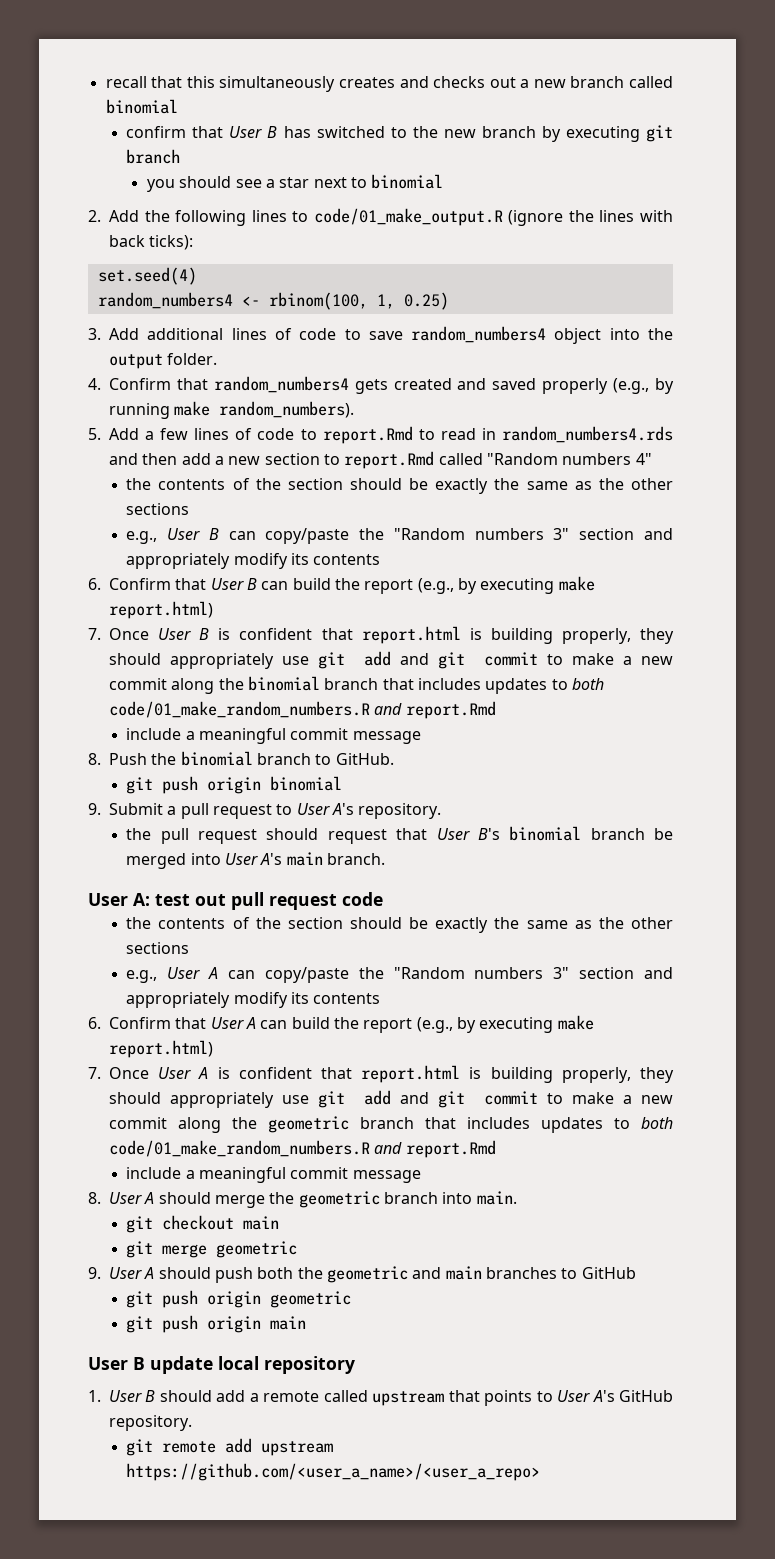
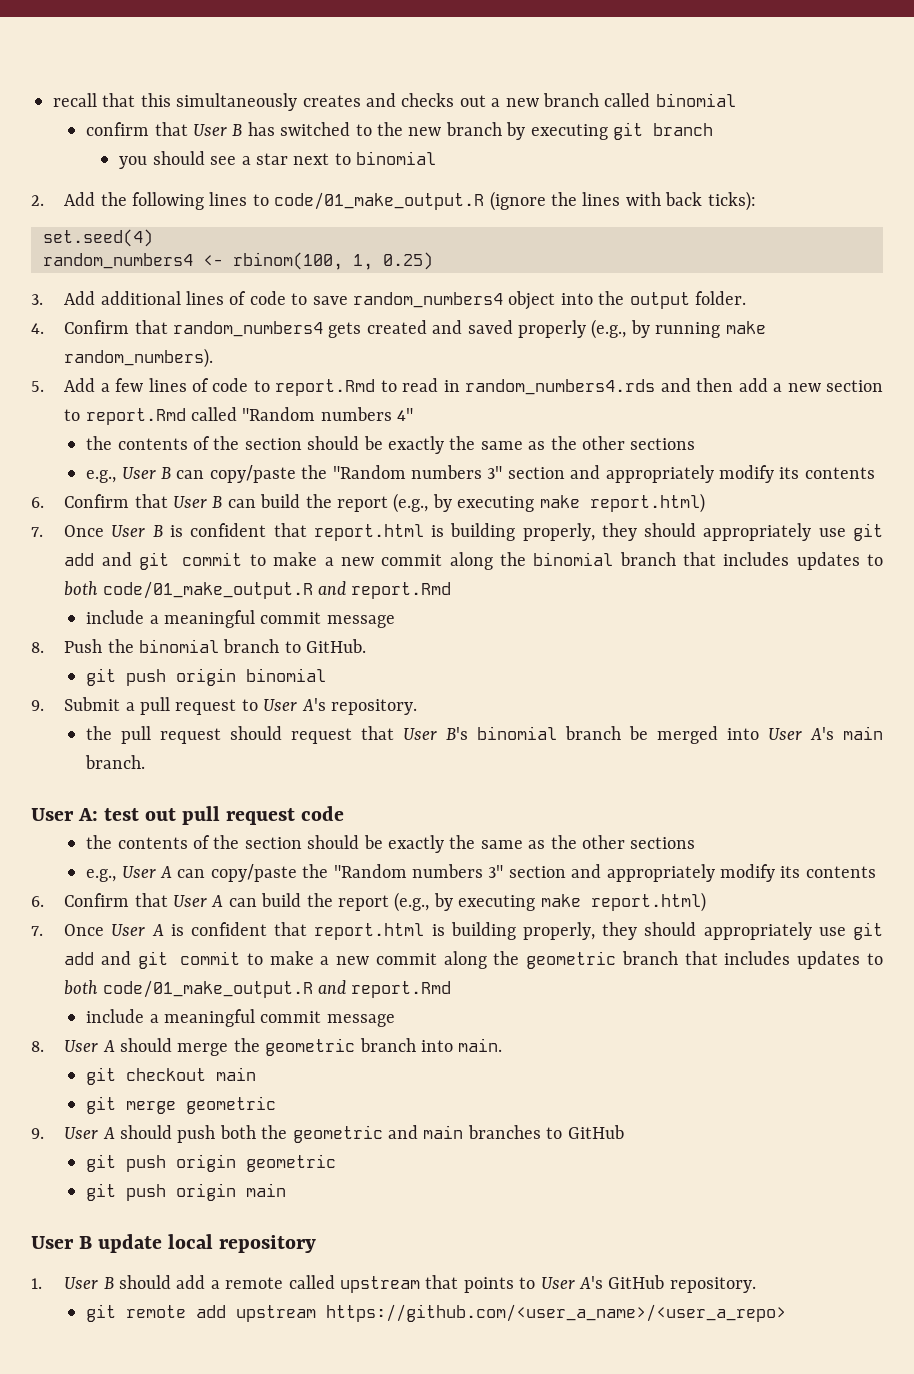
- 7. Once User B is confident that report.html is building properly, they should appropriately use git add and git commit to make a new commit along the binomial branch that includes updates to both code/01_make_random_numbers.R and report.Rmd
+ 7. Once User B is confident that report.html is building properly, they should appropriately use git add and git commit to make a new commit along the binomial branch that includes updates to both code/01_make_output.R and report.Rmd
- 7. Once User A is confident that report.html is building properly, they should appropriately use git add and git commit to make a new commit along the geometric branch that includes updates to both code/01_make_random_numbers.R and report.Rmd
+ 7. Once User A is confident that report.html is building properly, they should appropriately use git add and git commit to make a new commit along the geometric branch that includes updates to both code/01_make_output.R and report.Rmd

